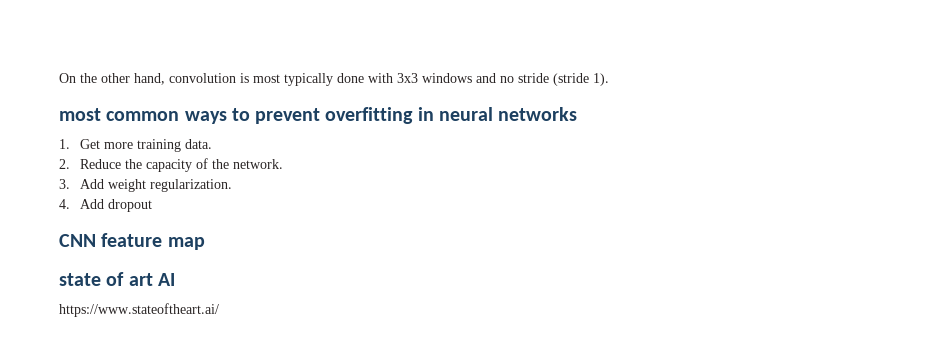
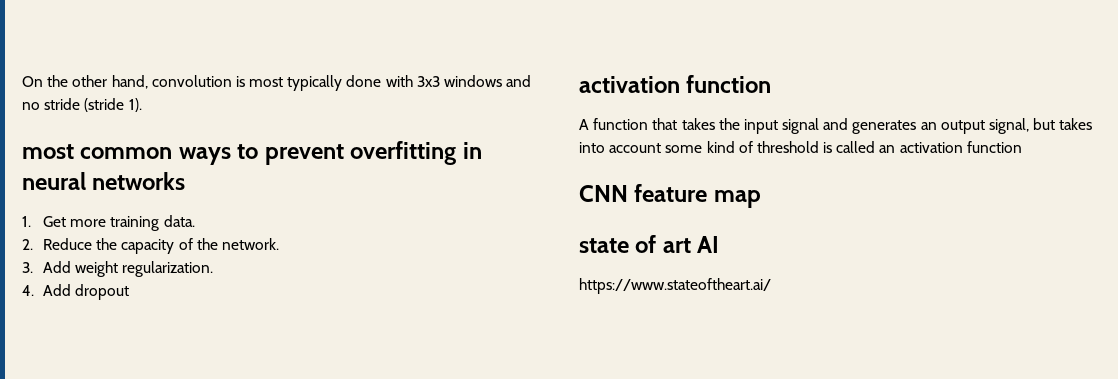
  4. Add dropout
+ activation function
+ A function that takes the input signal and generates an output signal, but takes into account some kind of threshold is called an activation function

